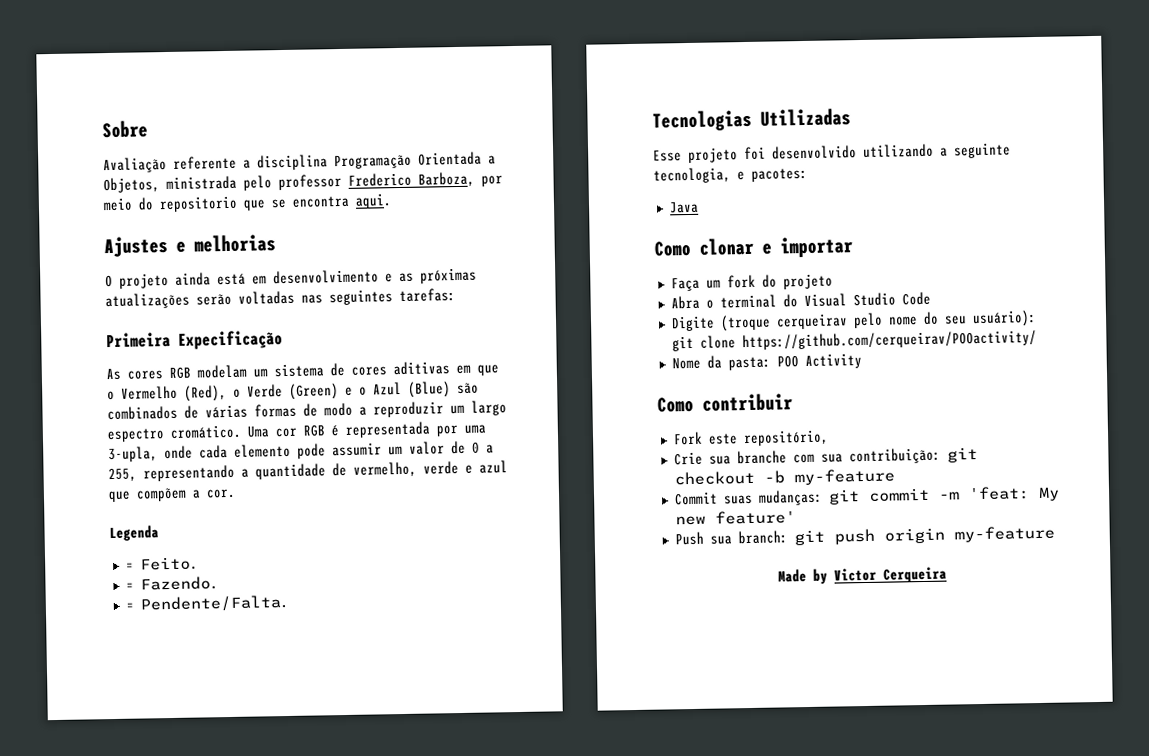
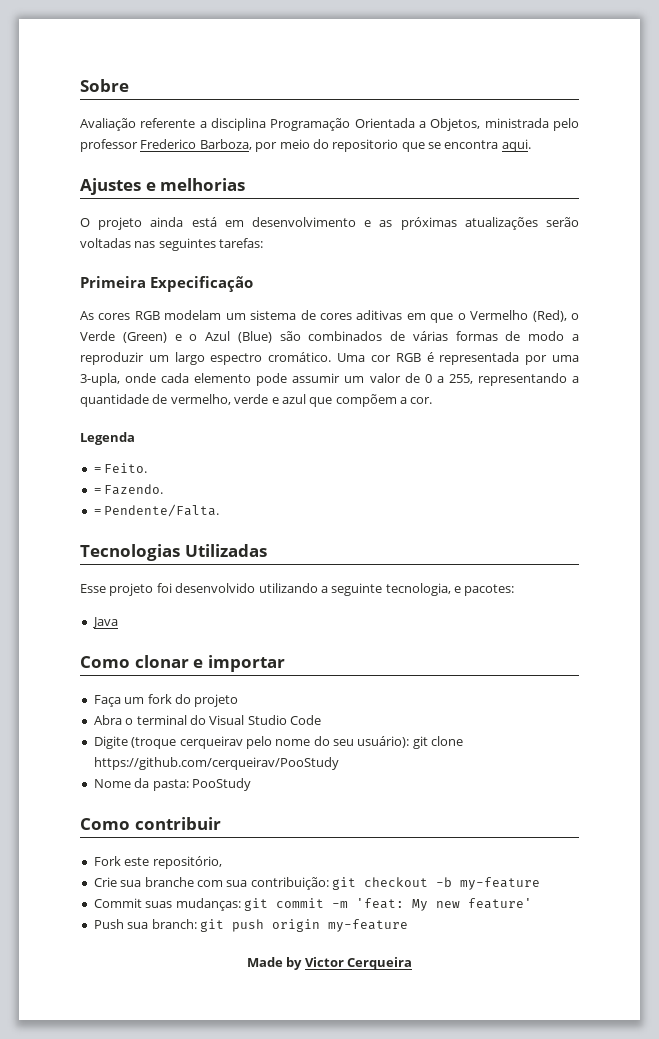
- Digite (troque cerqueirav pelo nome do seu usuário): git clone https://github.com/cerqueirav/POOactivity/
+ Digite (troque cerqueirav pelo nome do seu usuário): git clone https://github.com/cerqueirav/PooStudy
- Nome da pasta: POO Activity
+ Nome da pasta: PooStudy

